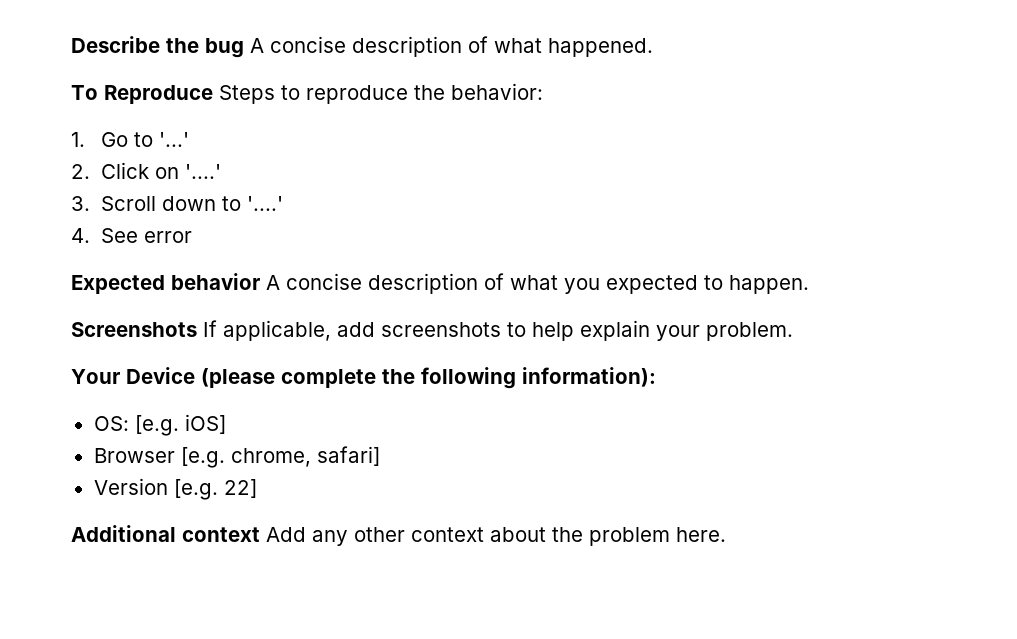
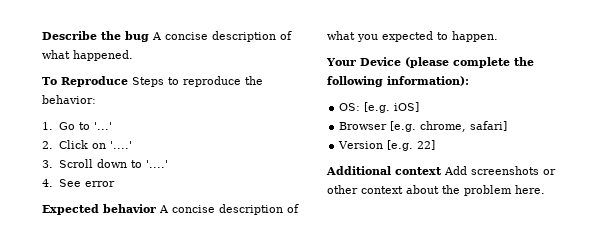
- Screenshots If applicable, add screenshots to help explain your problem.
- Additional context Add any other context about the problem here.
+ Additional context Add screenshots or other context about the problem here.

